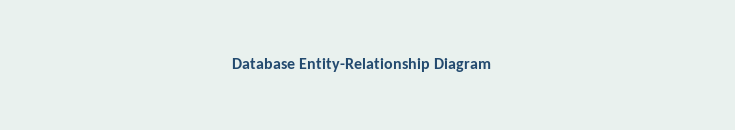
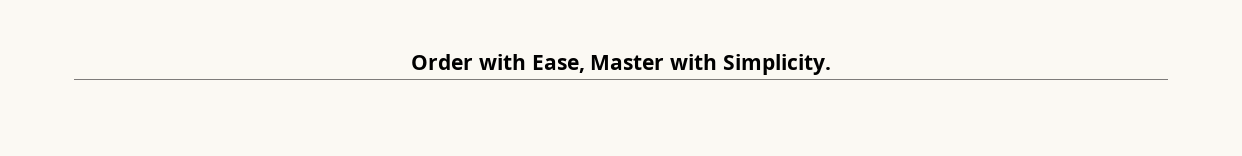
- Database Entity-Relationship Diagram
+ Order with Ease, Master with Simplicity.

